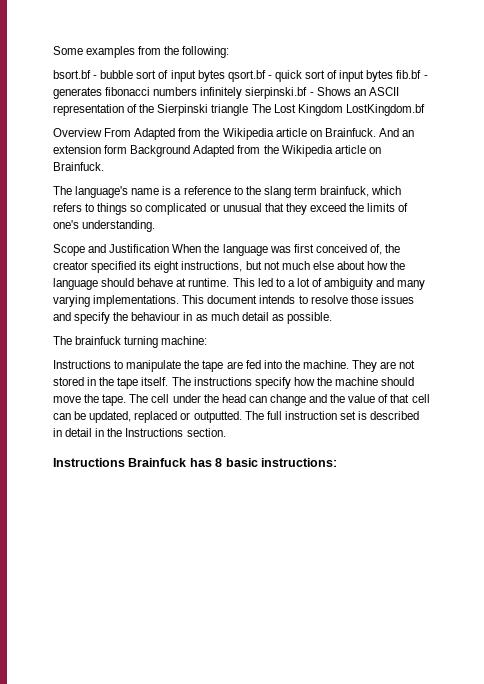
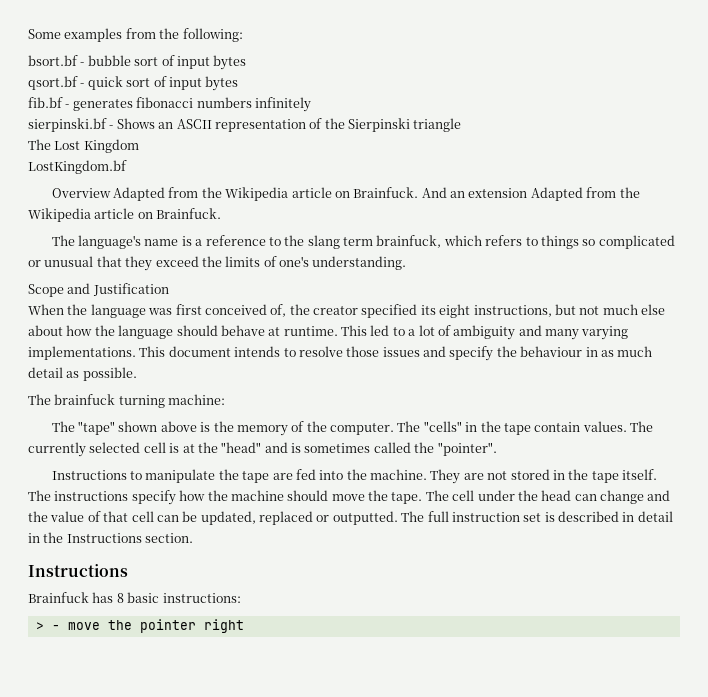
- bsort.bf - bubble sort of input bytes qsort.bf - quick sort of input bytes fib.bf - generates fibonacci numbers infinitely sierpinski.bf - Shows an ASCII representation of the Sierpinski triangle The Lost Kingdom LostKingdom.bf
+ bsort.bf - bubble sort of input bytes
+ qsort.bf - quick sort of input bytes
+ fib.bf - generates fibonacci numbers infinitely
+ sierpinski.bf - Shows an ASCII representation of the Sierpinski triangle
+ The Lost Kingdom
+ LostKingdom.bf
- Overview From Adapted from the Wikipedia article on Brainfuck.
+ Overview Adapted from the Wikipedia article on Brainfuck.
- And an extension form Background Adapted from the Wikipedia article on Brainfuck.
+ And an extension Adapted from the Wikipedia article on Brainfuck.
- Scope and Justification When the language was first conceived of, the creator specified its eight instructions, but not much else about how the language should behave at runtime.
+ Scope and Justification
+ When the language was first conceived of, the creator specified its eight instructions, but not much else about how the language should behave at runtime.
+ The "tape" shown above is the memory of the computer. The "cells" in the tape contain values. The currently selected cell is at the "head" and is sometimes called the "pointer".
  The full instruction set is described in detail in the Instructions section.
- Instructions Brainfuck has 8 basic instructions:
+ Instructions
+ Brainfuck has 8 basic instructions:
+ > - move the pointer right

